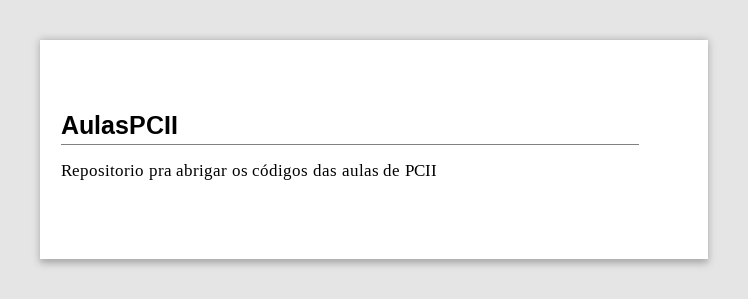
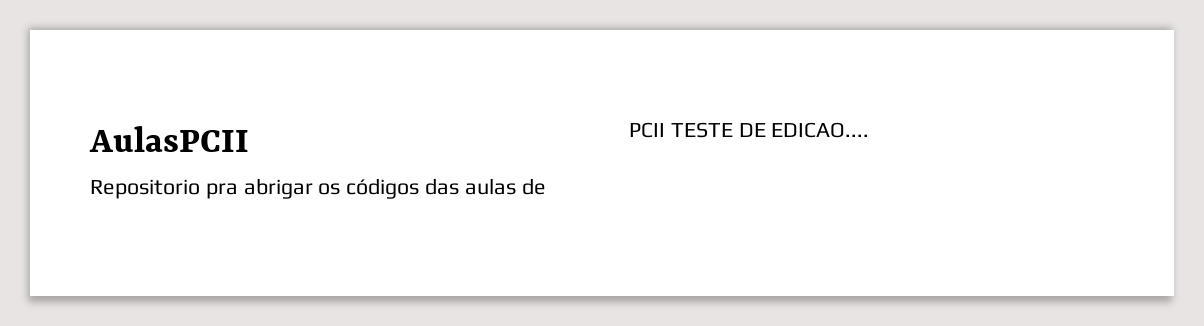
- Repositorio pra abrigar os códigos das aulas de PCII
+ Repositorio pra abrigar os códigos das aulas de PCII TESTE DE EDICAO....

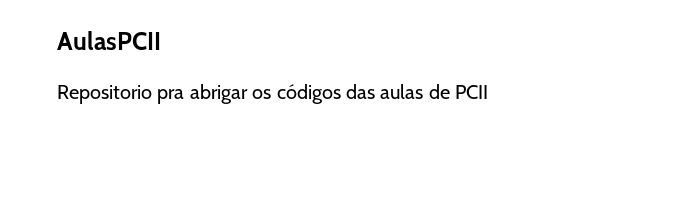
- Repositorio pra abrigar os códigos das aulas de PCII TESTE DE EDICAO....
+ Repositorio pra abrigar os códigos das aulas de PCII

